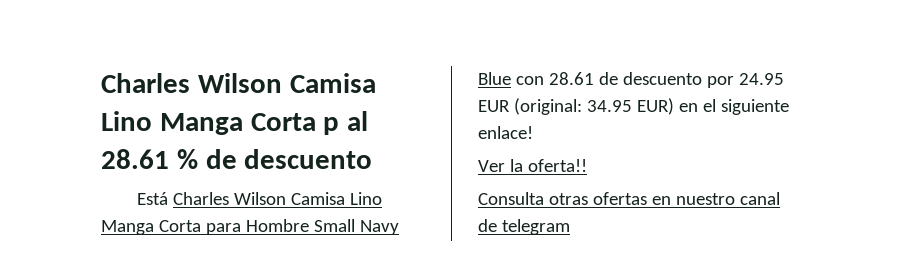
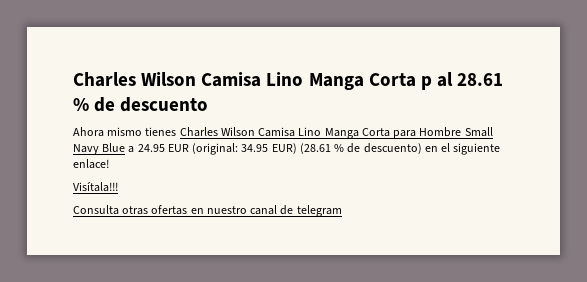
- Está Charles Wilson Camisa Lino Manga Corta para Hombre Small Navy Blue con 28.61 de descuento por 24.95 EUR (original: 34.95 EUR) en el siguiente enlace!
+ Ahora mismo tienes Charles Wilson Camisa Lino Manga Corta para Hombre Small Navy Blue a 24.95 EUR (original: 34.95 EUR) (28.61 % de descuento) en el siguiente enlace!
- Ver la oferta!!
+ Visítala!!!

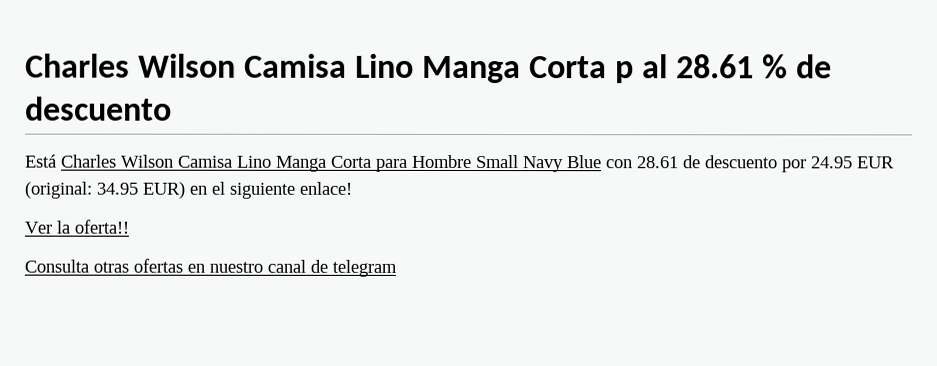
- Ahora mismo tienes Charles Wilson Camisa Lino Manga Corta para Hombre Small Navy Blue a 24.95 EUR (original: 34.95 EUR) (28.61 % de descuento) en el siguiente enlace!
+ Está Charles Wilson Camisa Lino Manga Corta para Hombre Small Navy Blue con 28.61 de descuento por 24.95 EUR (original: 34.95 EUR) en el siguiente enlace!
- Visítala!!!
+ Ver la oferta!!

